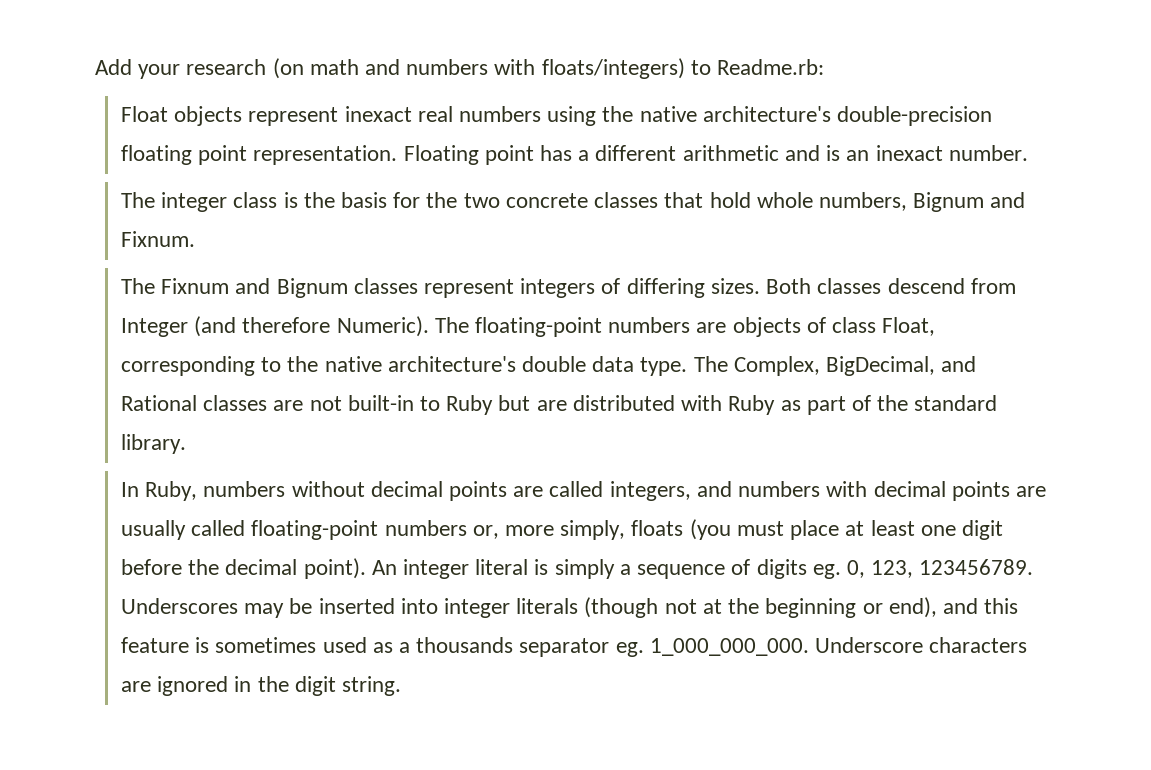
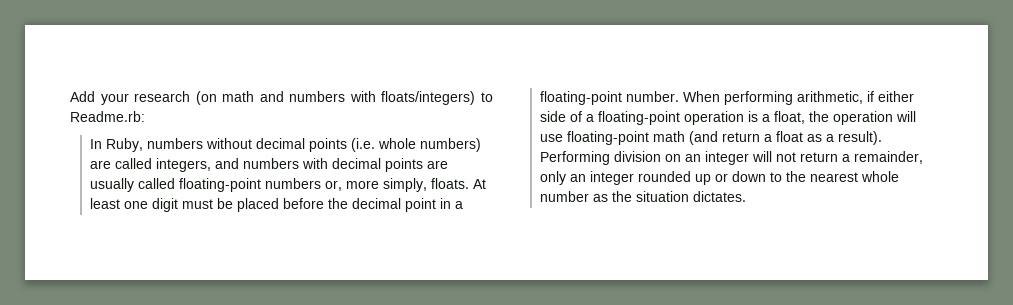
- Float objects represent inexact real numbers using the native architecture's double-precision floating point representation. Floating point has a different arithmetic and is an inexact number.
- The integer class is the basis for the two concrete classes that hold whole numbers, Bignum and Fixnum.
- The Fixnum and Bignum classes represent integers of differing sizes. Both classes descend from Integer (and therefore Numeric). The floating-point numbers are objects of class Float, corresponding to the native architecture's double data type. The Complex, BigDecimal, and Rational classes are not built-in to Ruby but are distributed with Ruby as part of the standard library.
- In Ruby, numbers without decimal points are called integers, and numbers with decimal points are usually called floating-point numbers or, more simply, floats (you must place at least one digit before the decimal point). An integer literal is simply a sequence of digits eg. 0, 123, 123456789. Underscores may be inserted into integer literals (though not at the beginning or end), and this feature is sometimes used as a thousands separator eg. 1_000_000_000. Underscore characters are ignored in the digit string.
+ In Ruby, numbers without decimal points (i.e. whole numbers) are called integers, and numbers with decimal points are usually called floating-point numbers or, more simply, floats. At least one digit must be placed before the decimal point in a floating-point number. When performing arithmetic, if either side of a floating-point operation is a float, the operation will use floating-point math (and return a float as a result). Performing division on an integer will not return a remainder, only an integer rounded up or down to the nearest whole number as the situation dictates.

